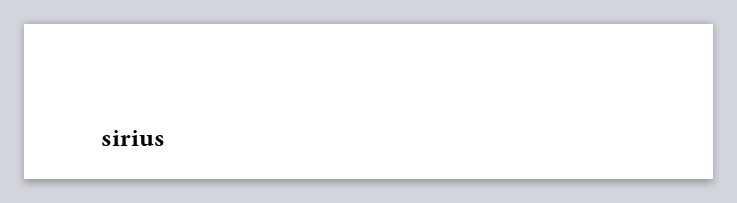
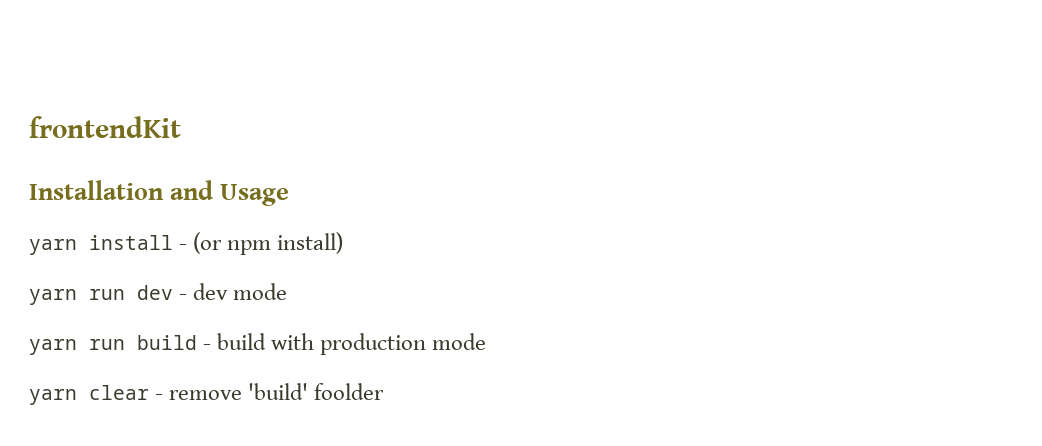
- sirius
+ frontendKit
+ Installation and Usage
+ yarn install - (or npm install)
+ yarn run dev - dev mode
+ yarn run build - build with production mode
+ yarn clear - remove 'build' foolder

